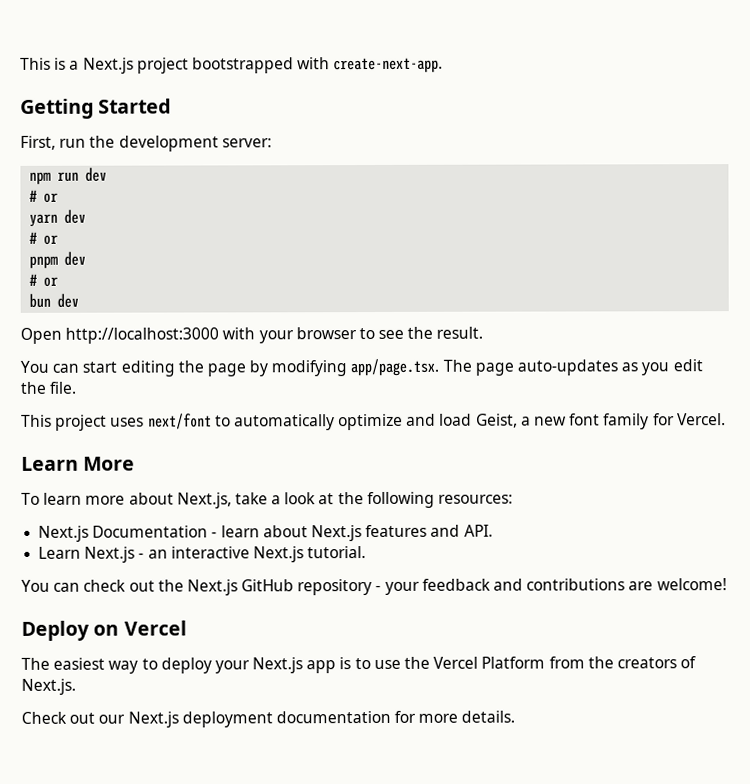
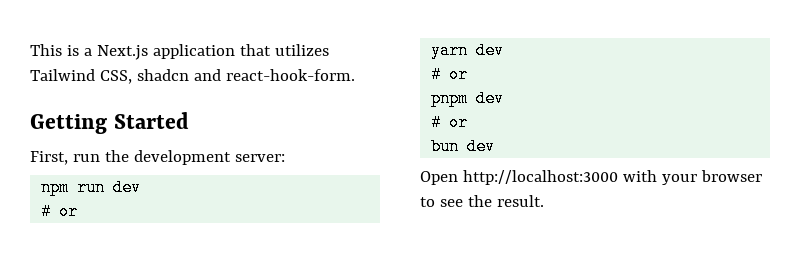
- This is a Next.js project bootstrapped with create-next-app.
+ This is a Next.js application that utilizes Tailwind CSS, shadcn and react-hook-form.
- You can start editing the page by modifying app/page.tsx. The page auto-updates as you edit the file.
- This project uses next/font to automatically optimize and load Geist, a new font family for Vercel.
- Learn More
- To learn more about Next.js, take a look at the following resources:
- Next.js Documentation - learn about Next.js features and API.
- Learn Next.js - an interactive Next.js tutorial.
- You can check out the Next.js GitHub repository - your feedback and contributions are welcome!
- Deploy on Vercel
- The easiest way to deploy your Next.js app is to use the Vercel Platform from the creators of Next.js.
- Check out our Next.js deployment documentation for more details.

